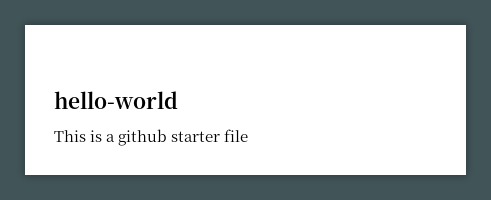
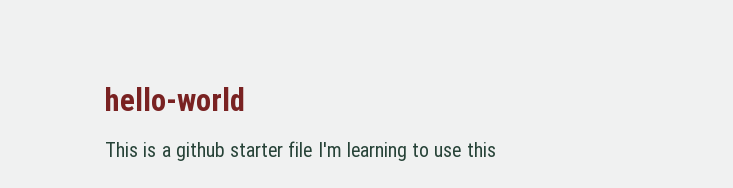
- This is a github starter file
+ This is a github starter file I'm learning to use this

